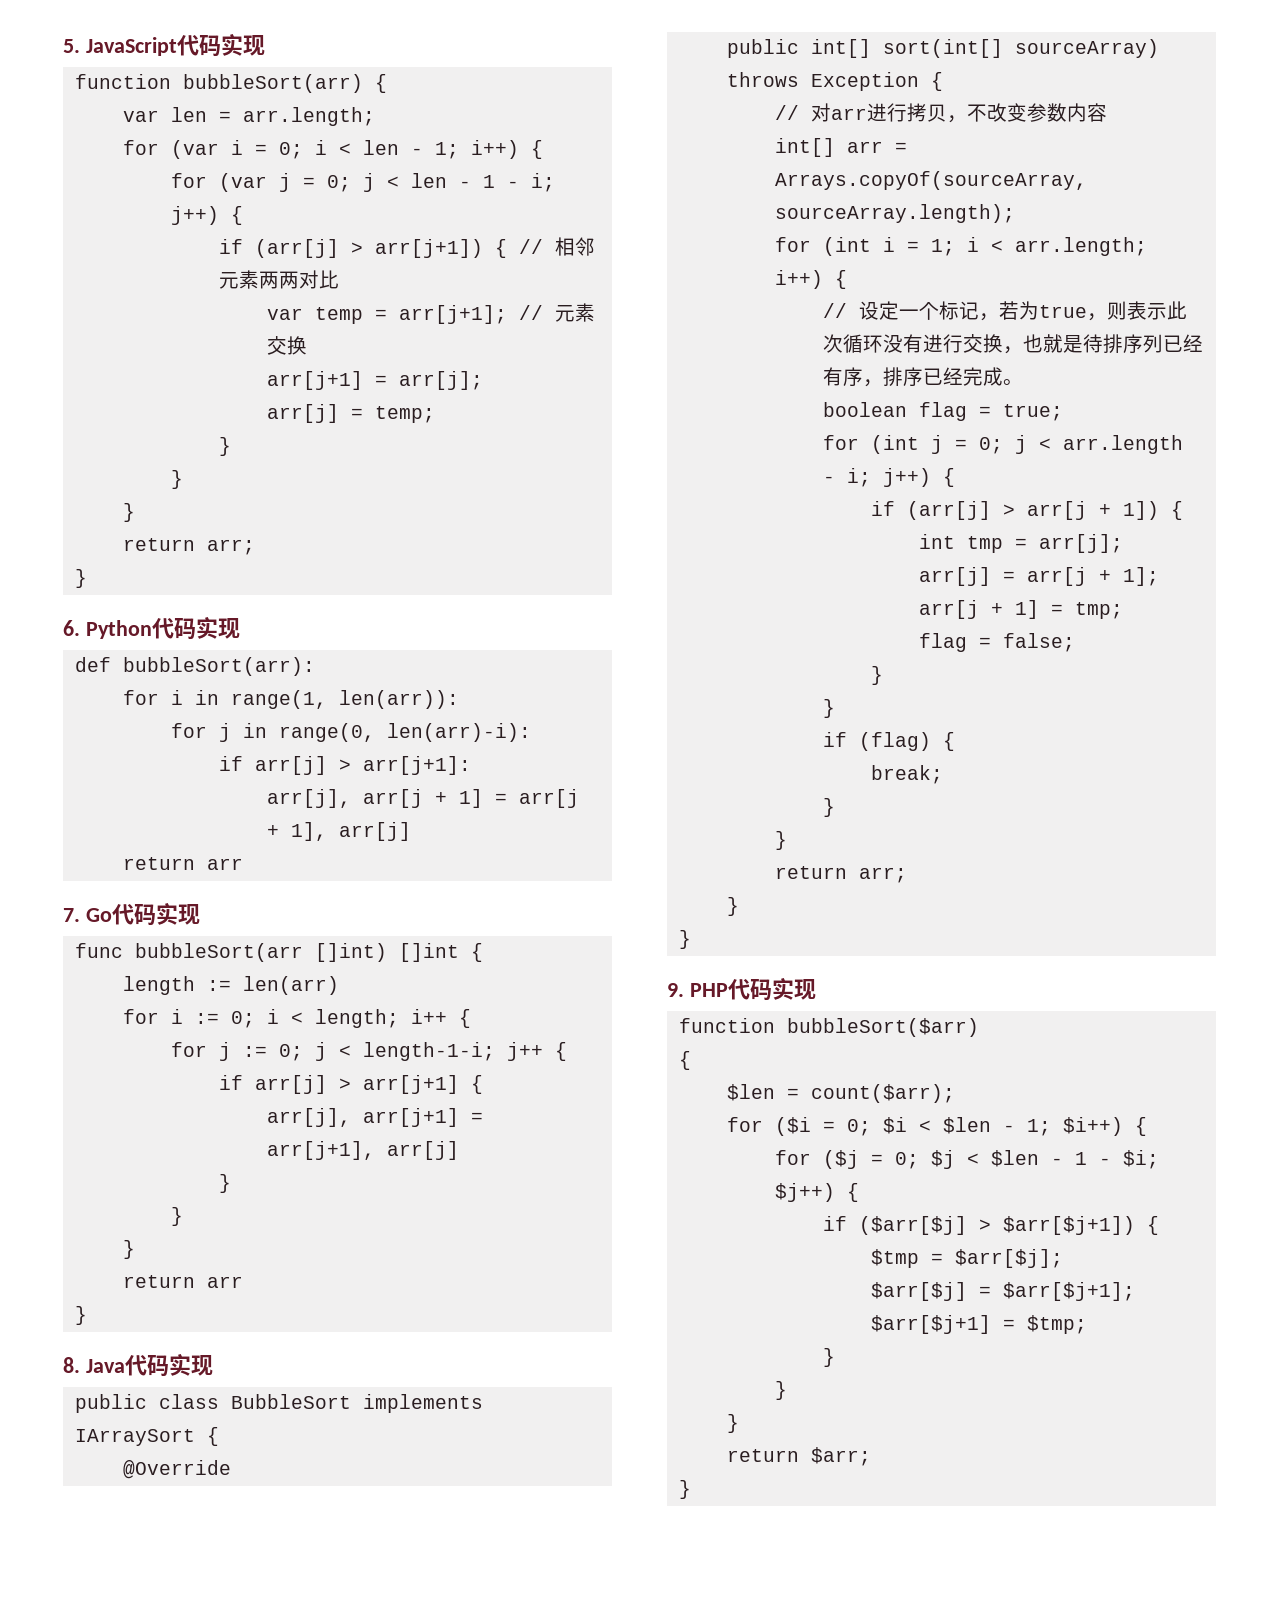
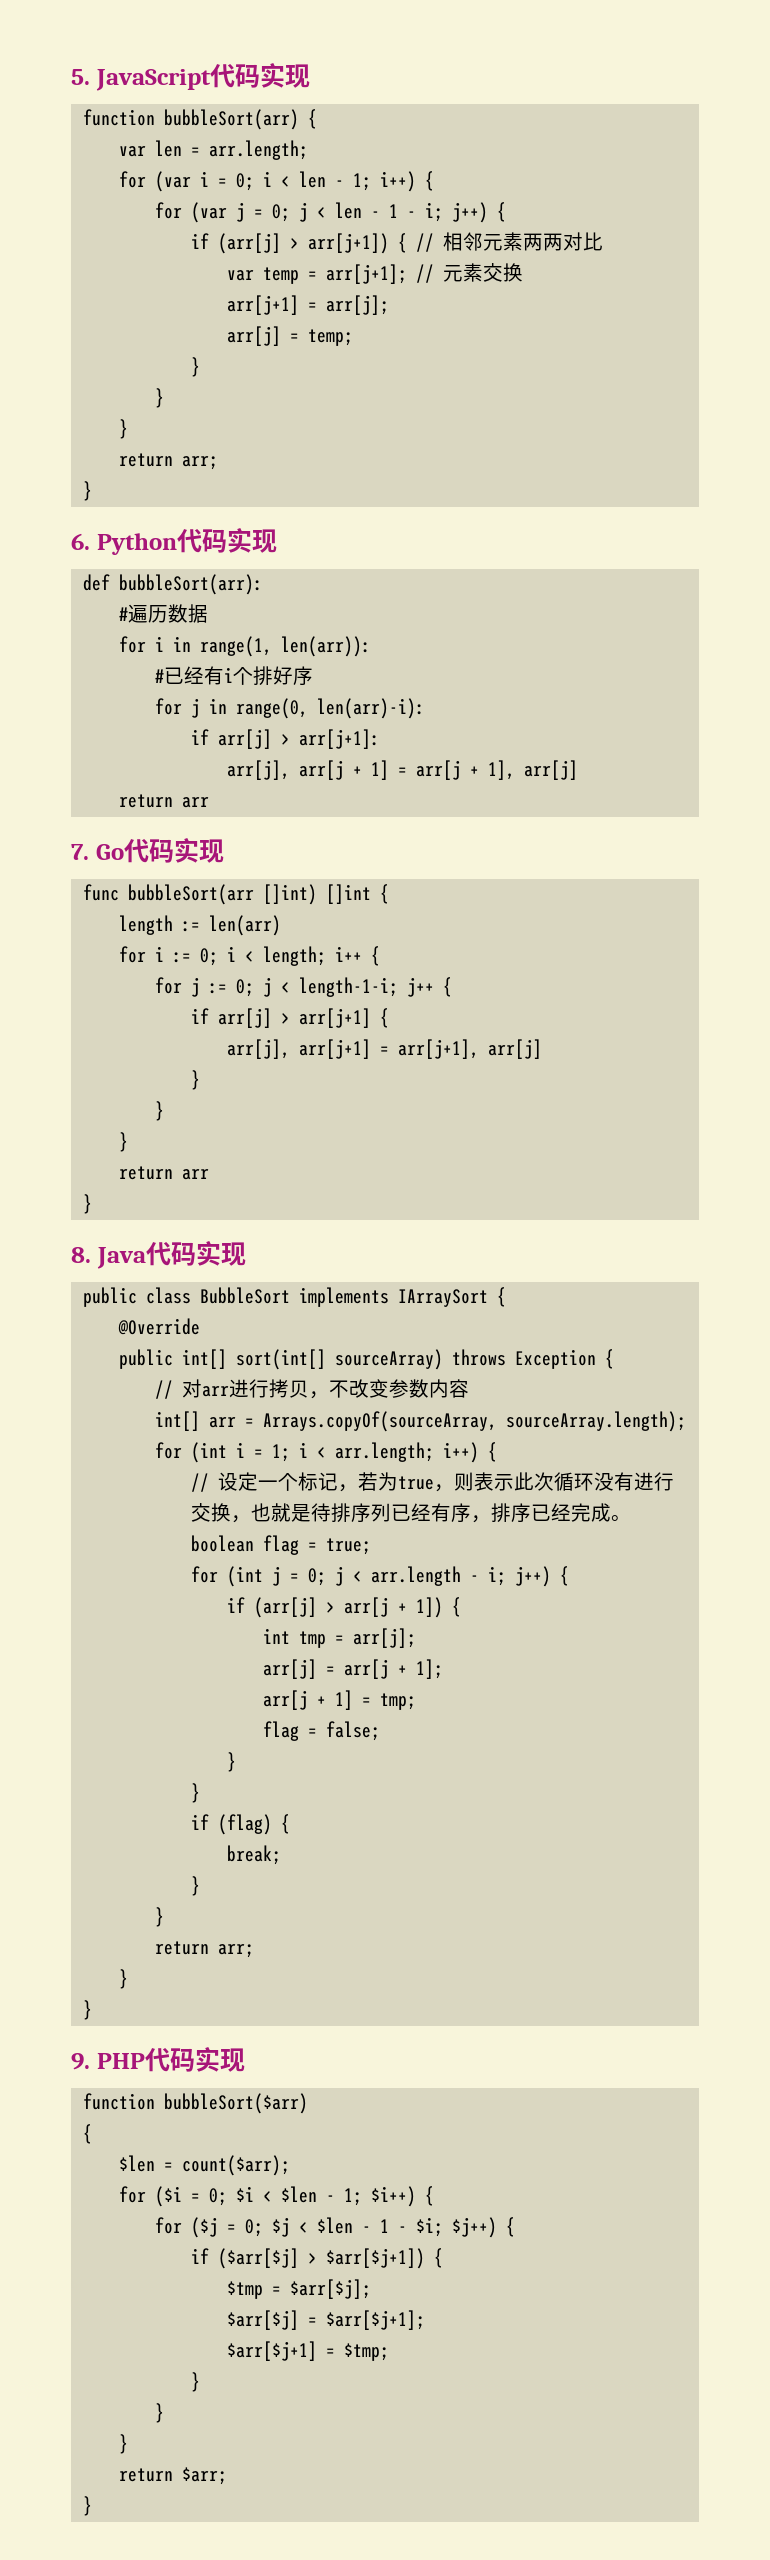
+ #遍历数据
+ #已经有i个排好序

